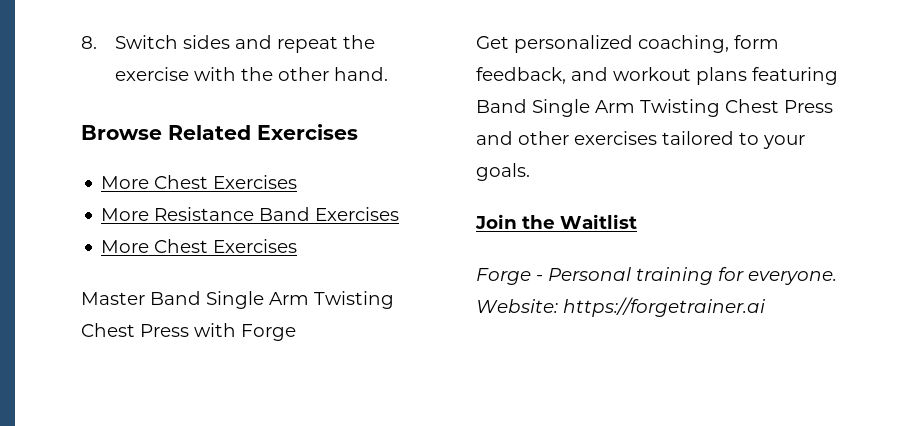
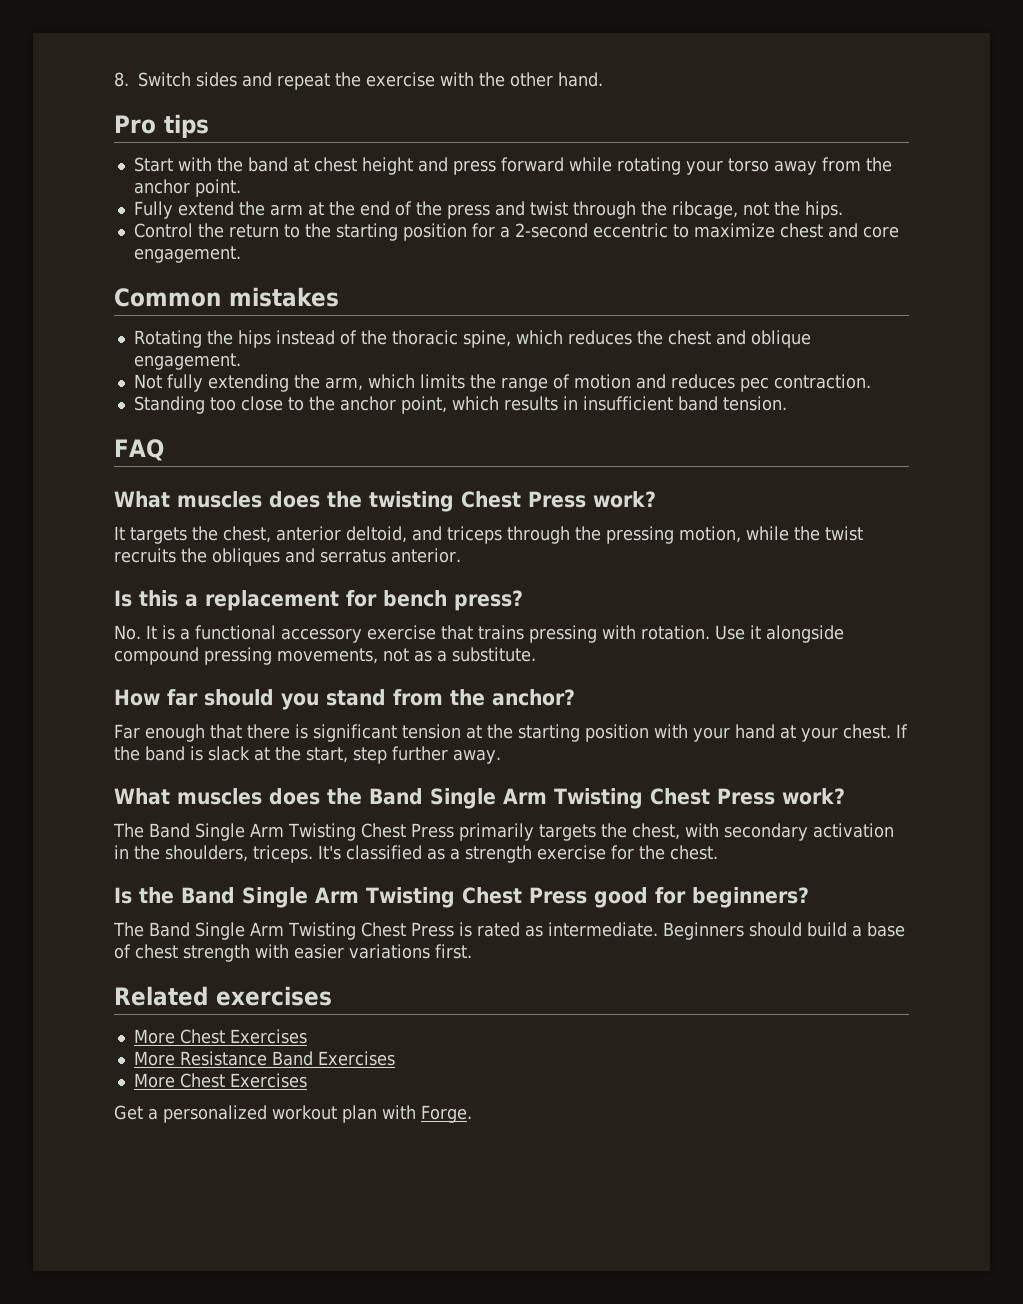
- Browse Related Exercises
+ Pro tips
+ Start with the band at chest height and press forward while rotating your torso away from the anchor point.
+ Fully extend the arm at the end of the press and twist through the ribcage, not the hips.
+ Control the return to the starting position for a 2-second eccentric to maximize chest and core engagement.
+ Common mistakes
+ Rotating the hips instead of the thoracic spine, which reduces the chest and oblique engagement.
+ Not fully extending the arm, which limits the range of motion and reduces pec contraction.
+ Standing too close to the anchor point, which results in insufficient band tension.
+ FAQ
+ What muscles does the twisting Chest Press work?
+ It targets the chest, anterior deltoid, and triceps through the pressing motion, while the twist recruits the obliques and serratus anterior.
+ Is this a replacement for bench press?
+ No. It is a functional accessory exercise that trains pressing with rotation. Use it alongside compound pressing movements, not as a substitute.
+ How far should you stand from the anchor?
+ Far enough that there is significant tension at the starting position with your hand at your chest. If the band is slack at the start, step further away.
+ What muscles does the Band Single Arm Twisting Chest Press work?
+ The Band Single Arm Twisting Chest Press primarily targets the chest, with secondary activation in the shoulders, triceps. It's classified as a strength exercise for the chest.
+ Is the Band Single Arm Twisting Chest Press good for beginners?
+ The Band Single Arm Twisting Chest Press is rated as intermediate. Beginners should build a base of chest strength with easier variations first.
+ Related exercises
- Master Band Single Arm Twisting Chest Press with Forge
- Get personalized coaching, form feedback, and workout plans featuring Band Single Arm Twisting Chest Press and other exercises tailored to your goals.
- Join the Waitlist
- Forge - Personal training for everyone. Website: https://forgetrainer.ai
+ Get a personalized workout plan with Forge.

